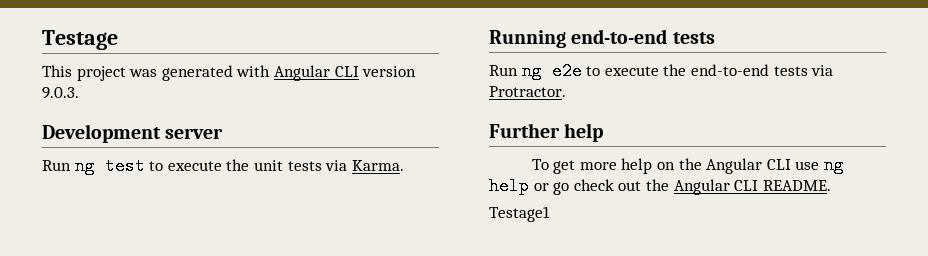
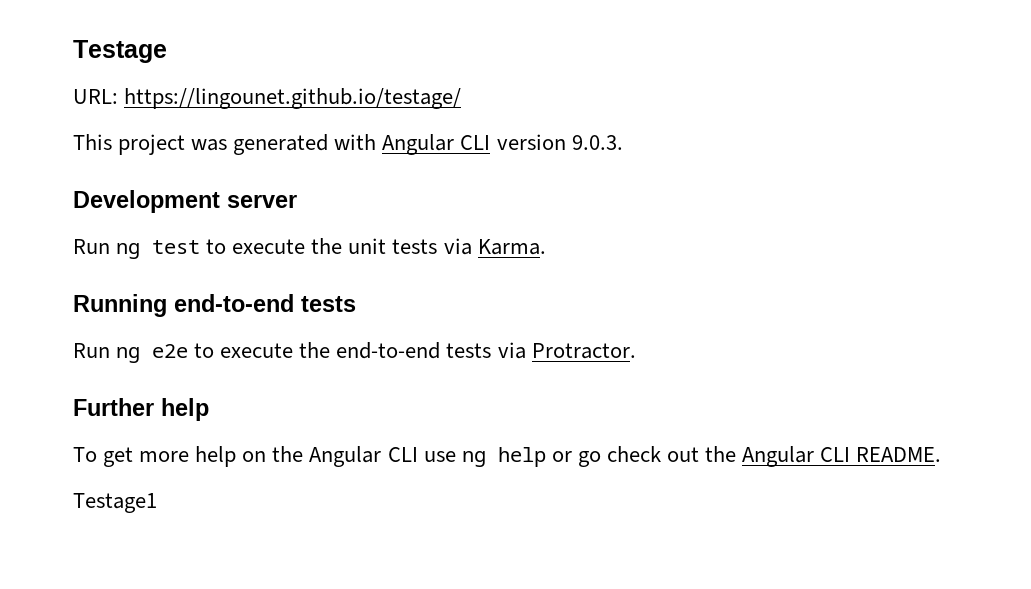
+ URL: https://lingounet.github.io/testage/

